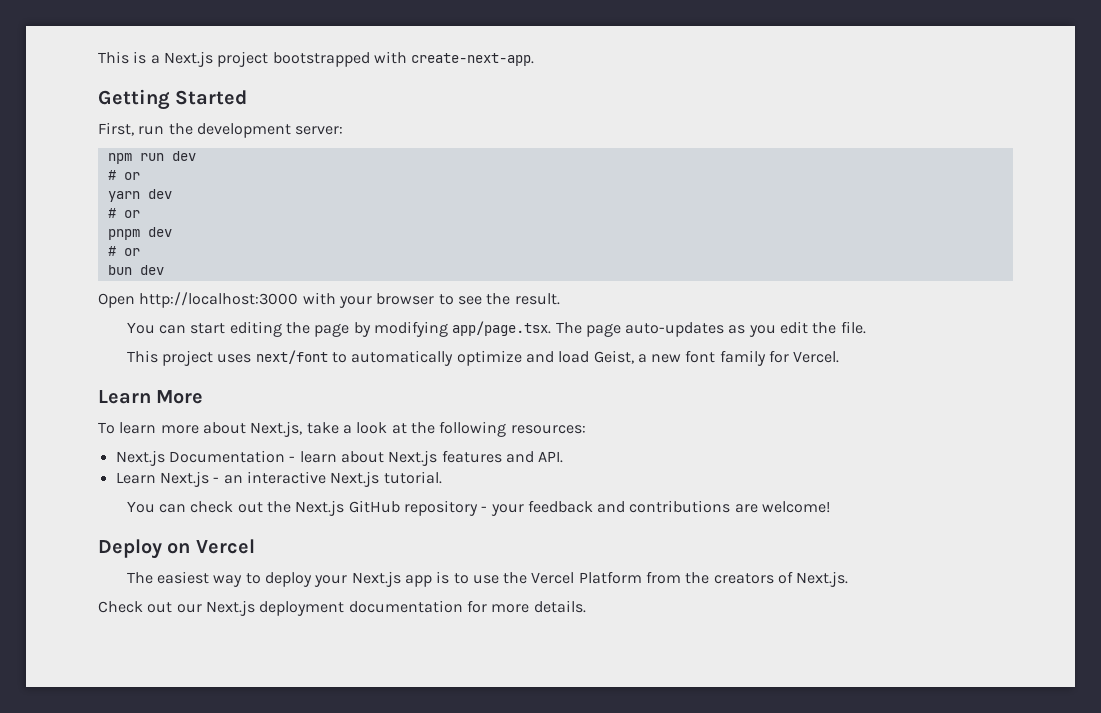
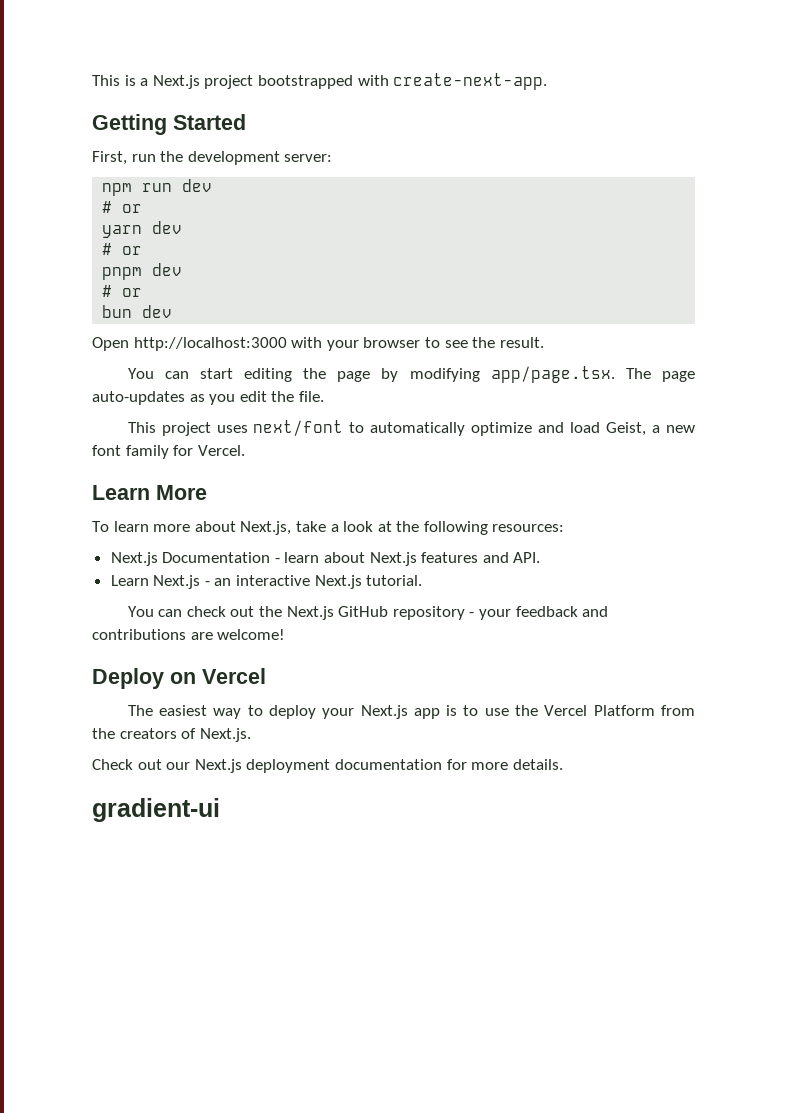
+ gradient-ui

